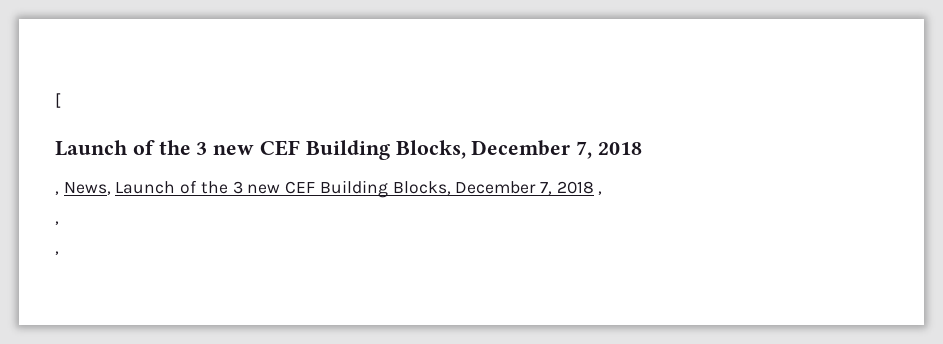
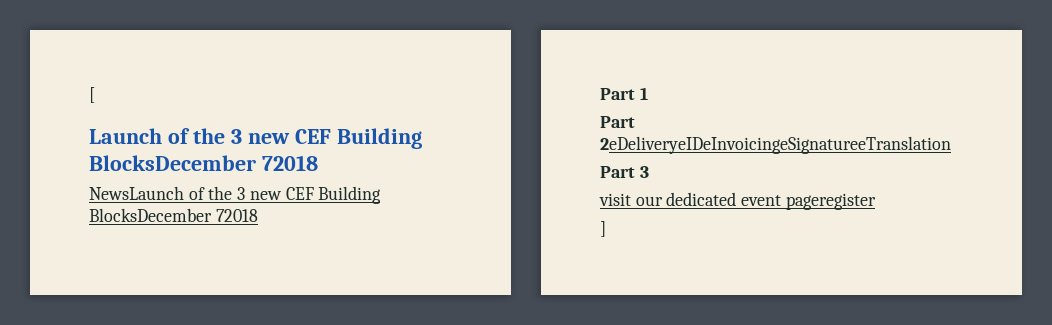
  [
- Launch of the 3 new CEF Building Blocks, December 7, 2018
- , News, Launch of the 3 new CEF Building Blocks, December 7, 2018 ,
- ,
- ,
+ Launch of the 3 new CEF Building BlocksDecember 72018
+ NewsLaunch of the 3 new CEF Building BlocksDecember 72018
+ Part 1
+ Part 2eDeliveryeIDeInvoicingeSignatureeTranslation
+ Part 3
+ visit our dedicated event pageregister
+ ]

